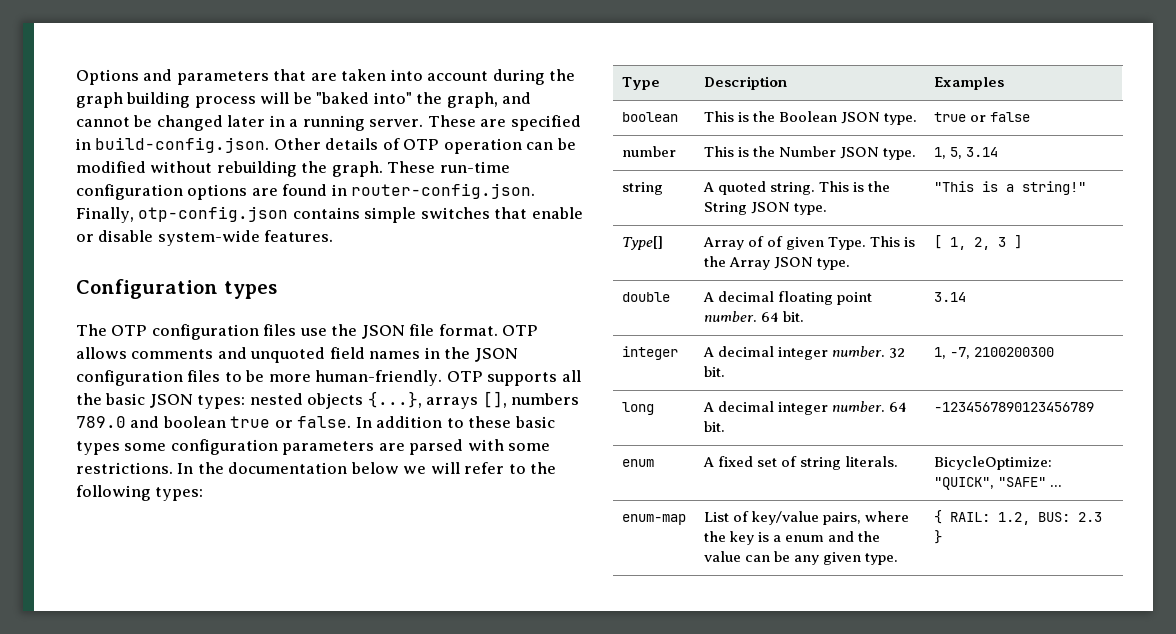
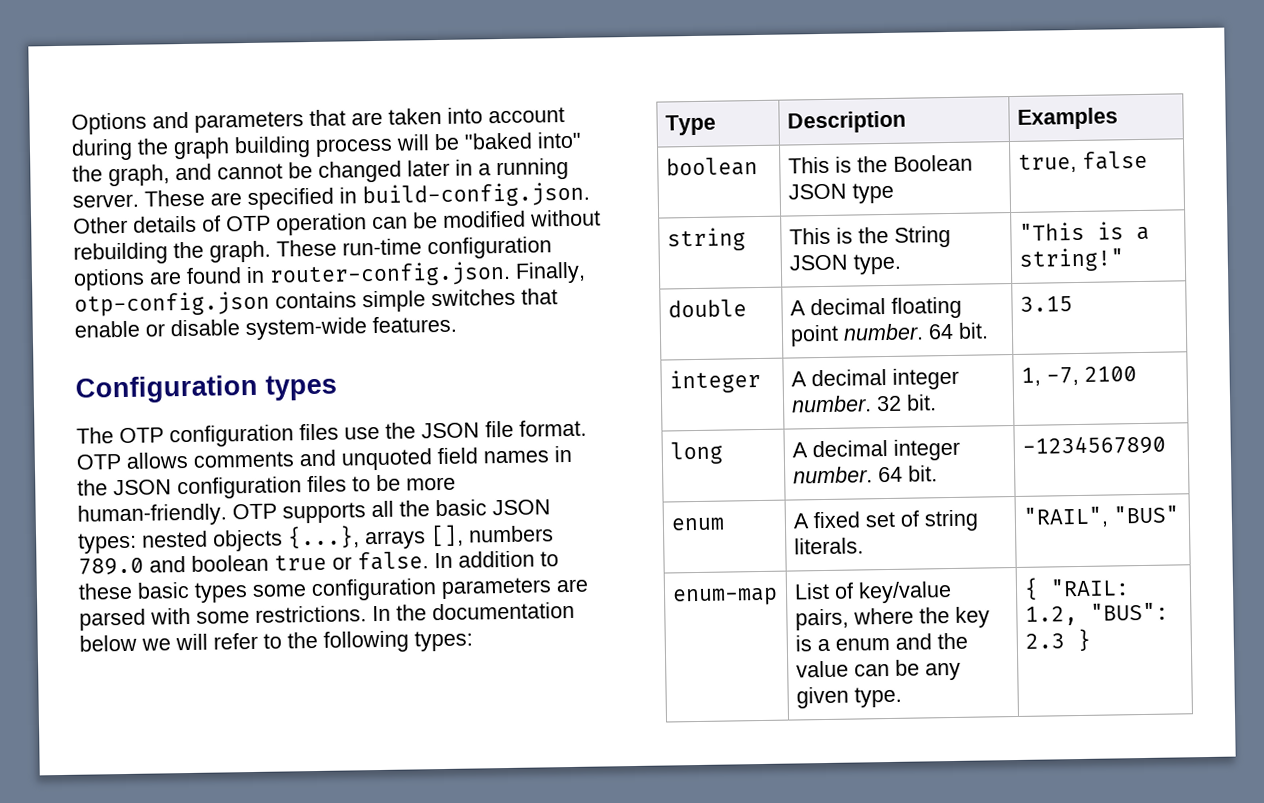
- boolean | This is the Boolean JSON type. | true or false
- number | This is the Number JSON type. | 1, 5, 3.14
- string | A quoted string. This is the String JSON type. | "This is a string!"
+ boolean | This is the Boolean JSON type | true, false
+ string | This is the String JSON type. | "This is a string!"
- Type[] | Array of of given Type. This is the Array JSON type. | [ 1, 2, 3 ]
- double | A decimal floating point number. 64 bit. | 3.14
+ double | A decimal floating point number. 64 bit. | 3.15
- integer | A decimal integer number. 32 bit. | 1, -7, 2100200300
+ integer | A decimal integer number. 32 bit. | 1, -7, 2100
- long | A decimal integer number. 64 bit. | -1234567890123456789
+ long | A decimal integer number. 64 bit. | -1234567890
- enum | A fixed set of string literals. | BicycleOptimize: "QUICK", "SAFE" ...
+ enum | A fixed set of string literals. | "RAIL", "BUS"
- enum-map | List of key/value pairs, where the key is a enum and the value can be any given type. | { RAIL: 1.2, BUS: 2.3 }
+ enum-map | List of key/value pairs, where the key is a enum and the value can be any given type. | { "RAIL: 1.2, "BUS": 2.3 }

